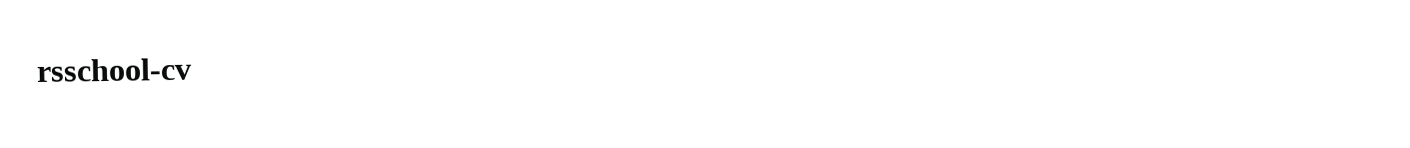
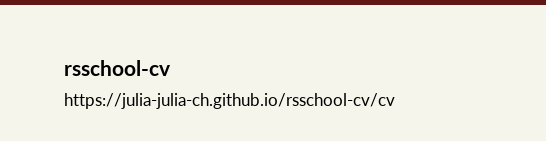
+ https://julia-julia-ch.github.io/rsschool-cv/cv

